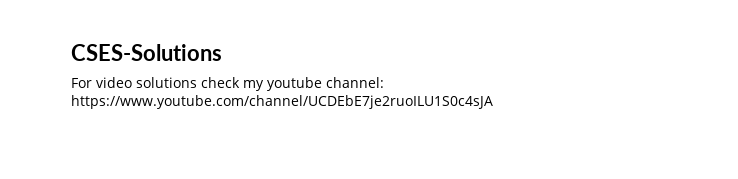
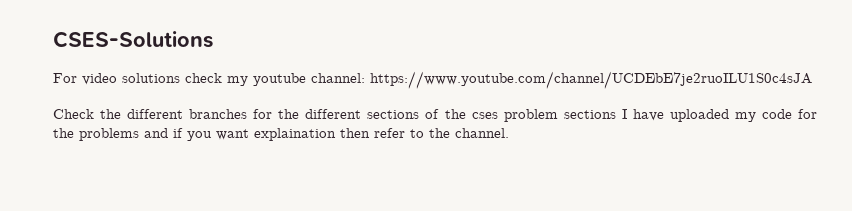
+ Check the different branches for the different sections of the cses problem sections I have uploaded my code for the problems and if you want explaination then refer to the channel.

